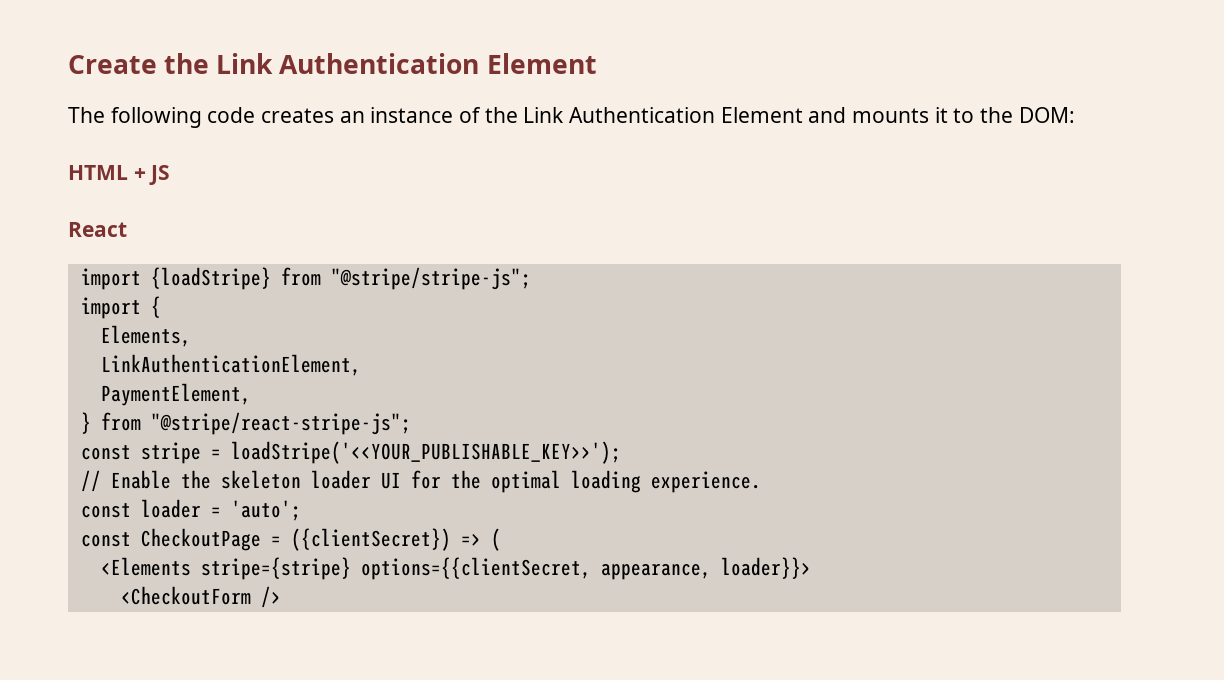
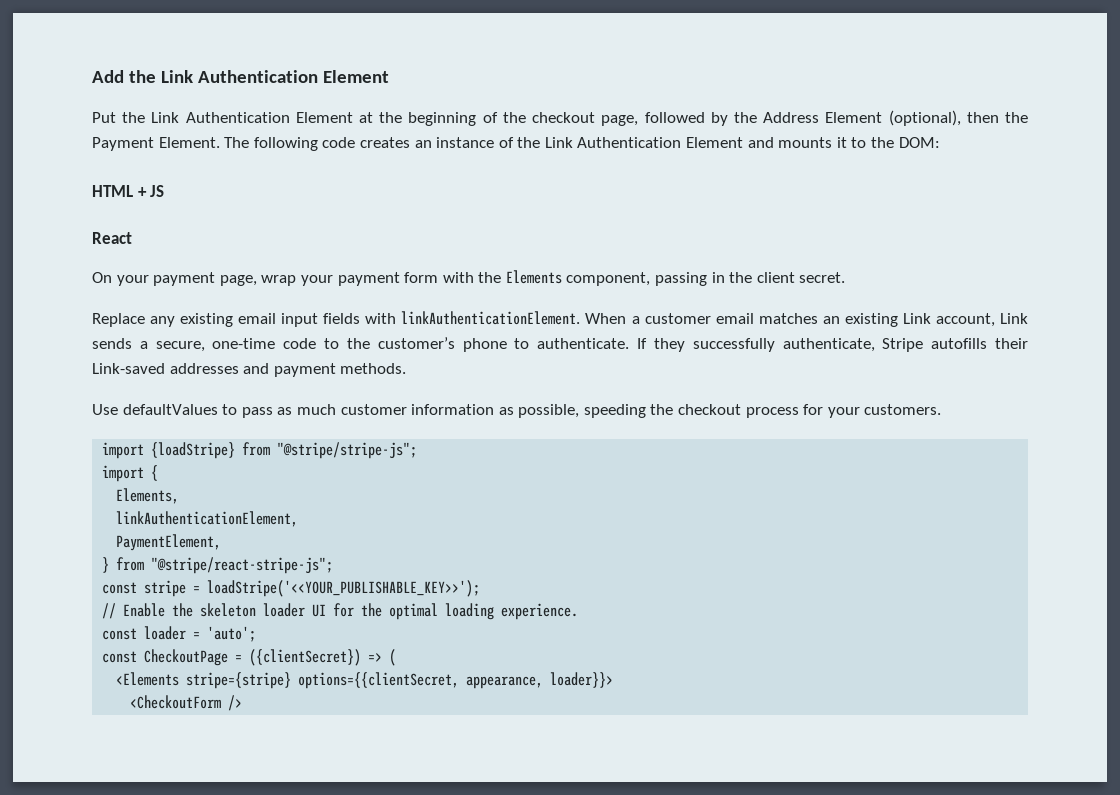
- Create the Link Authentication Element
+ Add the Link Authentication Element
+ Put the Link Authentication Element at the beginning of the checkout page, followed by the Address Element (optional), then the Payment Element.
+ On your payment page, wrap your payment form with the Elements component, passing in the client secret.
+ Replace any existing email input fields with linkAuthenticationElement. When a customer email matches an existing Link account, Link sends a secure, one-time code to the customer’s phone to authenticate. If they successfully authenticate, Stripe autofills their Link-saved addresses and payment methods.
+ Use defaultValues to pass as much customer information as possible, speeding the checkout process for your customers.
- LinkAuthenticationElement,
+ linkAuthenticationElement,

